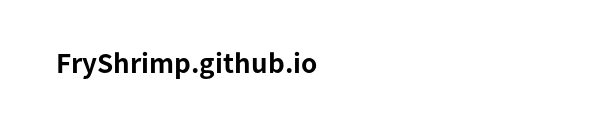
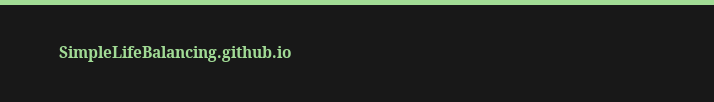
- FryShrimp.github.io
+ SimpleLifeBalancing.github.io

